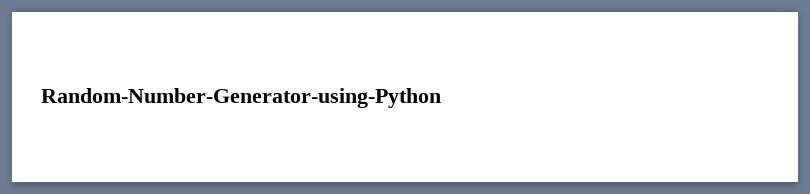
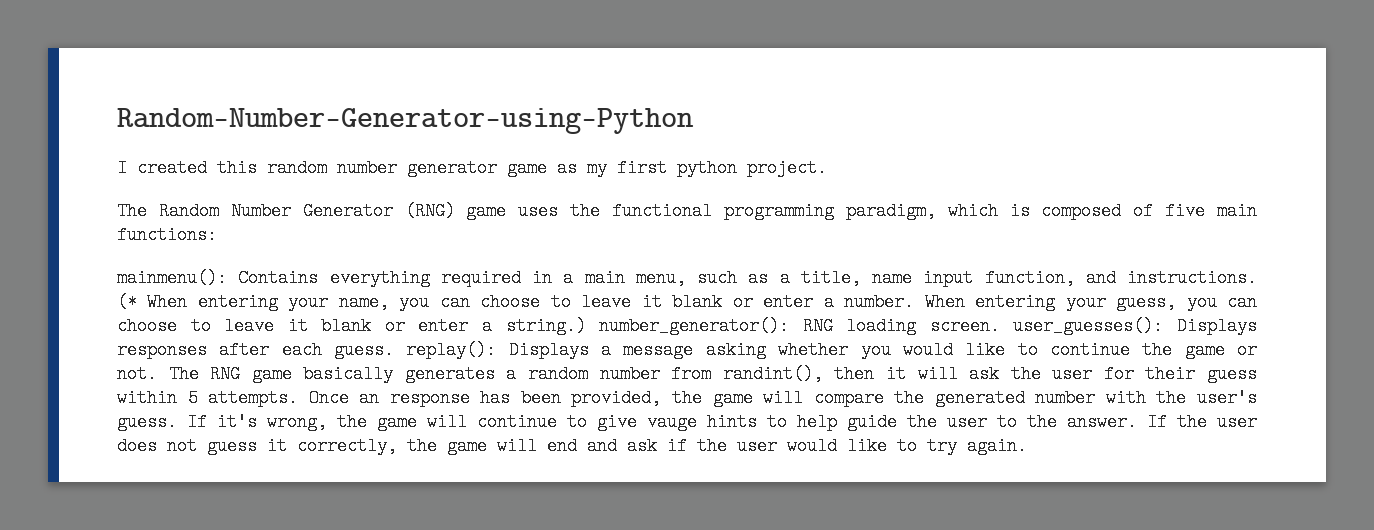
+ I created this random number generator game as my first python project.
+ The Random Number Generator (RNG) game uses the functional programming paradigm, which is composed of five main functions:
+ mainmenu(): Contains everything required in a main menu, such as a title, name input function, and instructions. (* When entering your name, you can choose to leave it blank or enter a number. When entering your guess, you can choose to leave it blank or enter a string.) number_generator(): RNG loading screen. user_guesses(): Displays responses after each guess. replay(): Displays a message asking whether you would like to continue the game or not. The RNG game basically generates a random number from randint(), then it will ask the user for their guess within 5 attempts. Once an response has been provided, the game will compare the generated number with the user's guess. If it's wrong, the game will continue to give vauge hints to help guide the user to the answer. If the user does not guess it correctly, the game will end and ask if the user would like to try again.

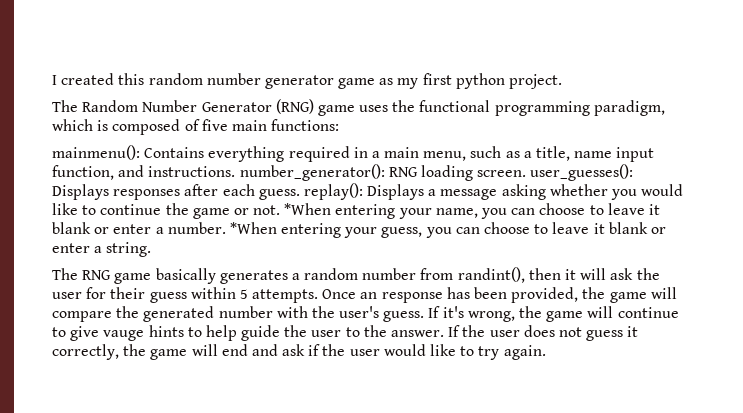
- Random-Number-Generator-using-Python
- mainmenu(): Contains everything required in a main menu, such as a title, name input function, and instructions. (* When entering your name, you can choose to leave it blank or enter a number. When entering your guess, you can choose to leave it blank or enter a string.) number_generator(): RNG loading screen. user_guesses(): Displays responses after each guess. replay(): Displays a message asking whether you would like to continue the game or not. The RNG game basically generates a random number from randint(), then it will ask the user for their guess within 5 attempts.
+ mainmenu(): Contains everything required in a main menu, such as a title, name input function, and instructions. number_generator(): RNG loading screen. user_guesses(): Displays responses after each guess. replay(): Displays a message asking whether you would like to continue the game or not. *When entering your name, you can choose to leave it blank or enter a number. *When entering your guess, you can choose to leave it blank or enter a string.
+ The RNG game basically generates a random number from randint(), then it will ask the user for their guess within 5 attempts.

